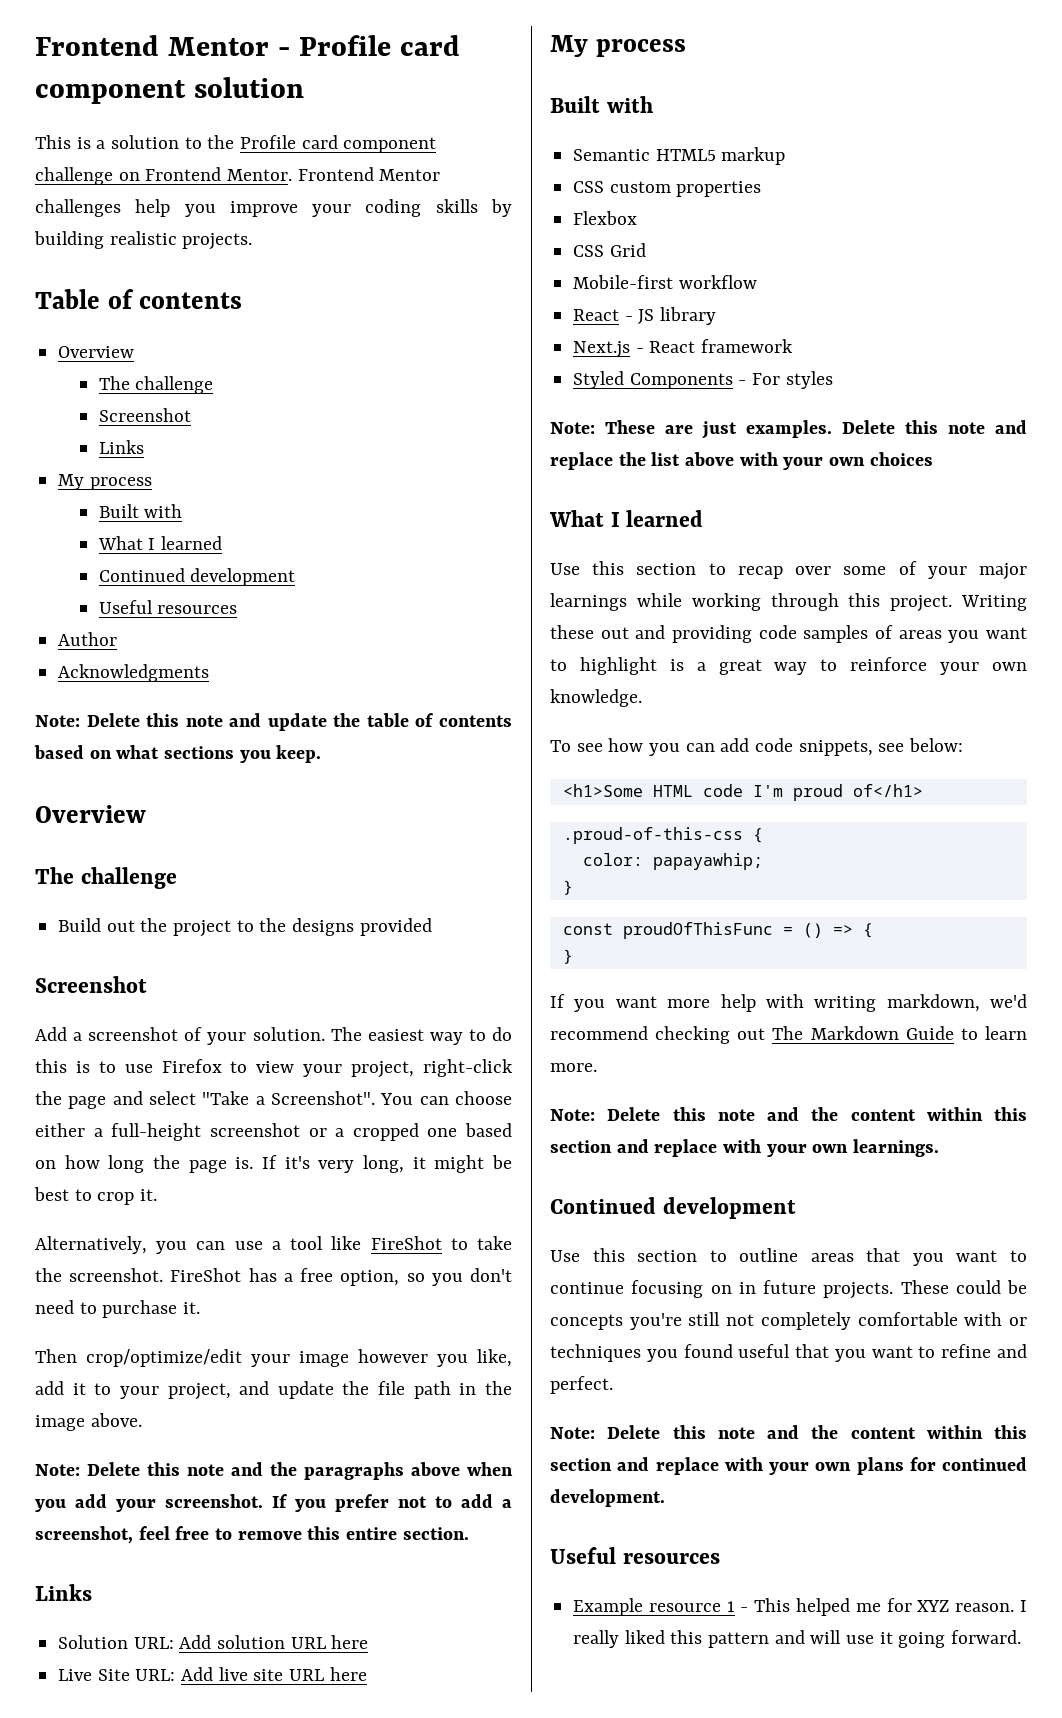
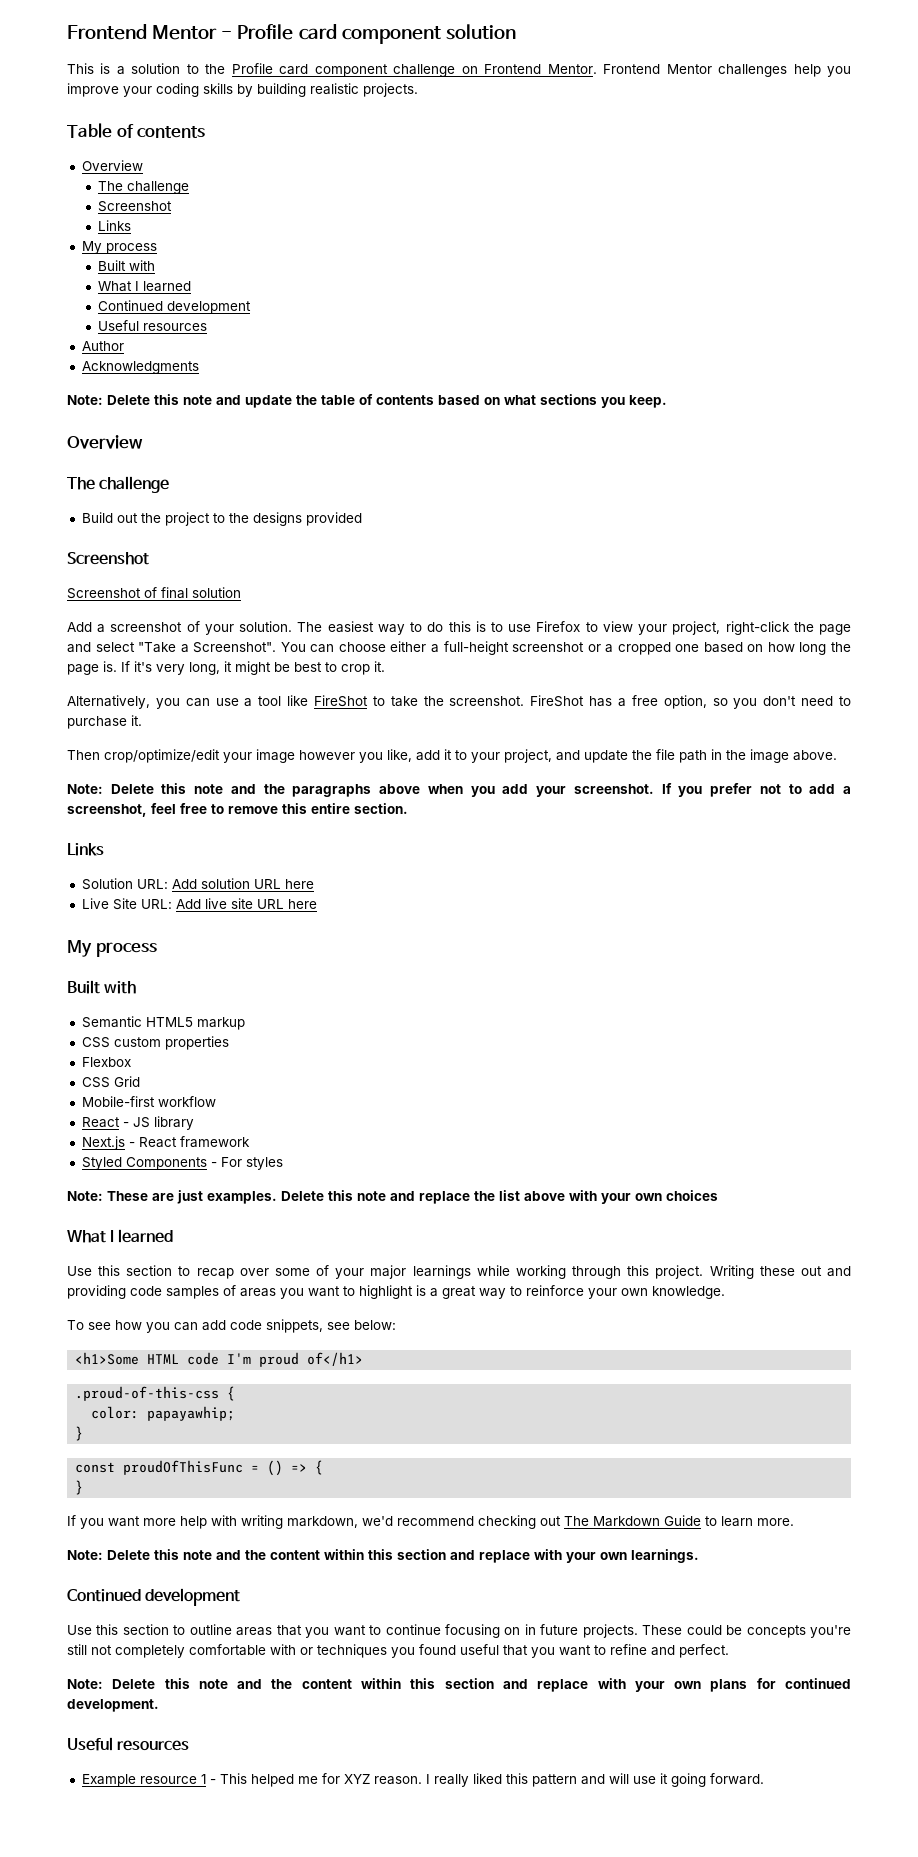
+ Screenshot of final solution

